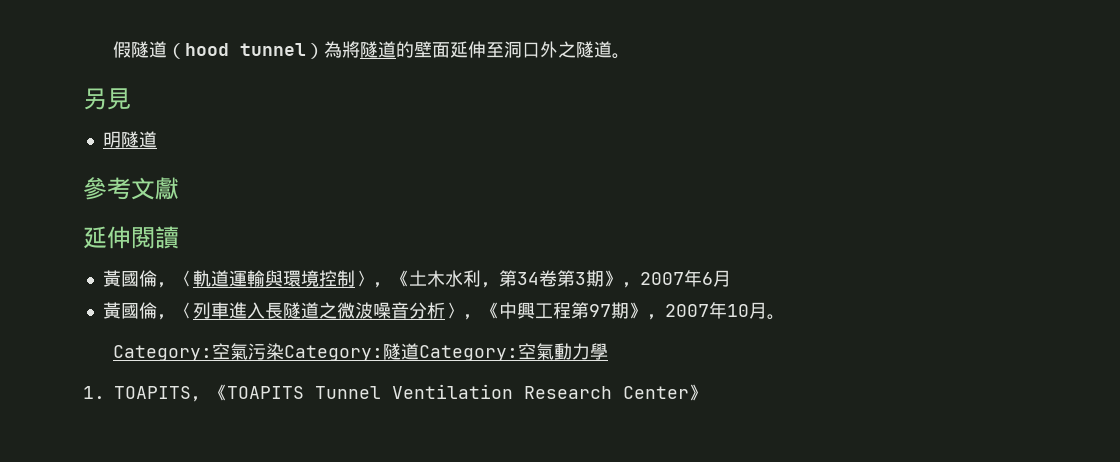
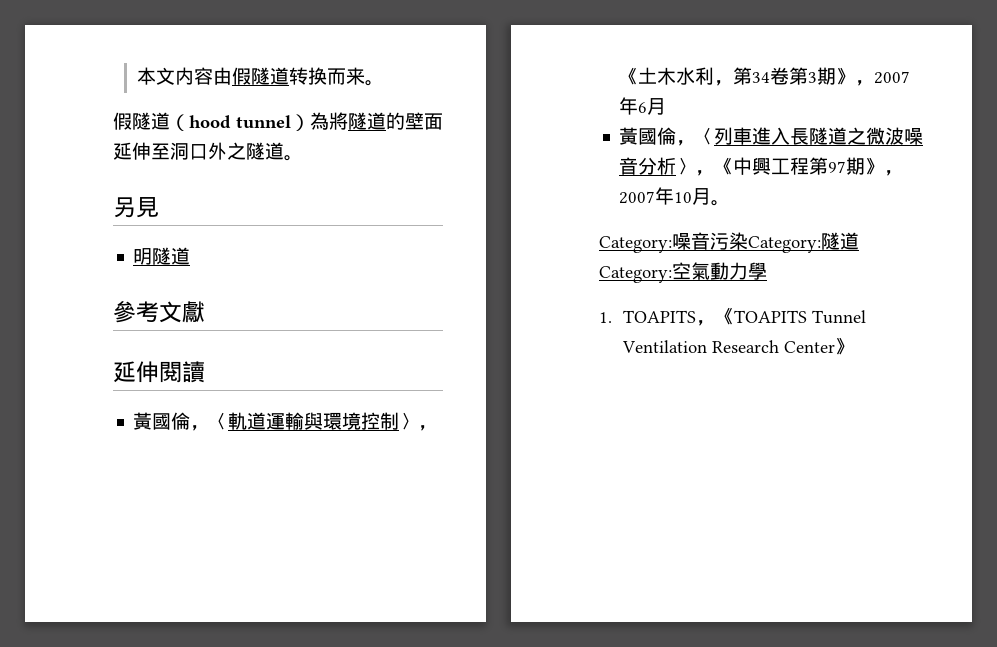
+ 本文内容由假隧道转换而来。
- Category:空氣污染Category:隧道Category:空氣動力學
+ Category:噪音污染Category:隧道Category:空氣動力學

